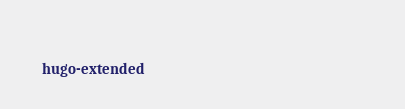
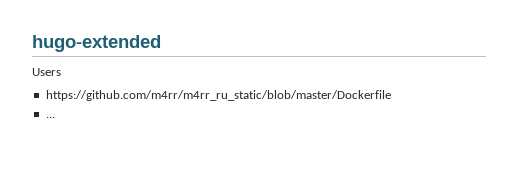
+ Users
+ https://github.com/m4rr/m4rr_ru_static/blob/master/Dockerfile
+ ...

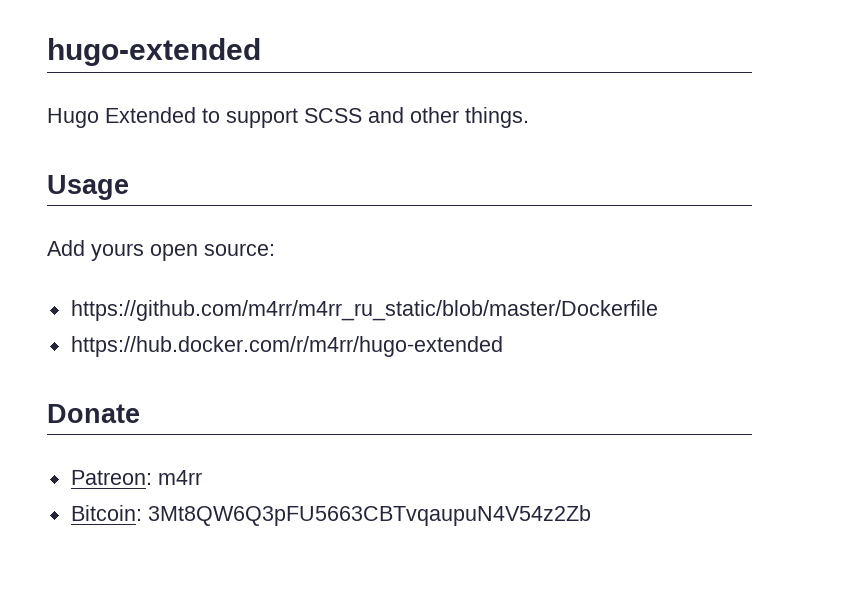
- Users
+ Hugo Extended to support SCSS and other things.
+ Usage
+ Add yours open source:
  https://github.com/m4rr/m4rr_ru_static/blob/master/Dockerfile
- ...
+ https://hub.docker.com/r/m4rr/hugo-extended
+ Donate
+ Patreon: m4rr
+ Bitcoin: 3Mt8QW6Q3pFU5663CBTvqaupuN4V54z2Zb

